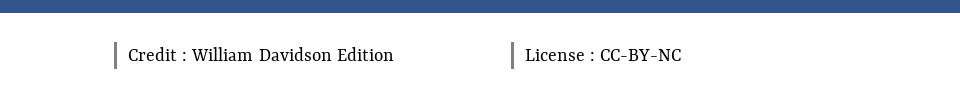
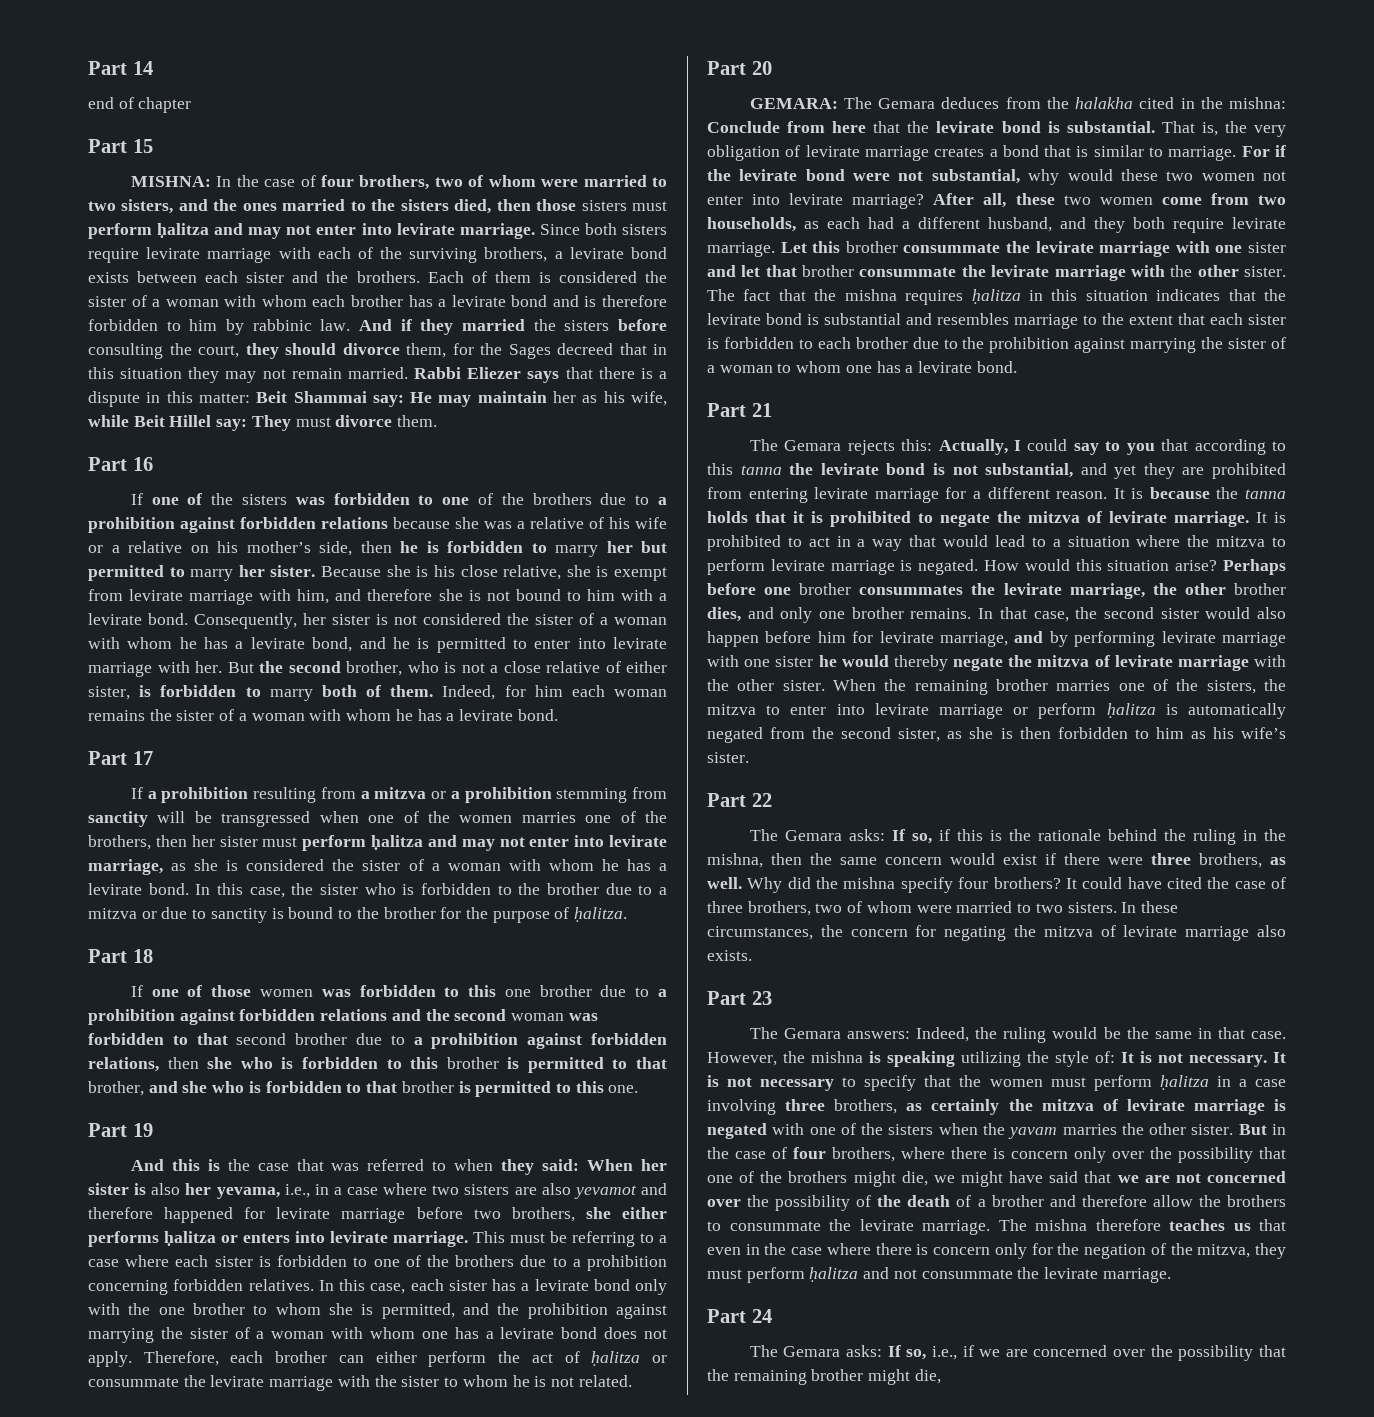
- Credit : William Davidson Edition License : CC-BY-NC
+ Part 14
+ end of chapter
+ Part 15
+ MISHNA: In the case of four brothers, two of whom were married to two sisters, and the ones married to the sisters died, then those sisters must perform ḥalitza and may not enter into levirate marriage. Since both sisters require levirate marriage with each of the surviving brothers, a levirate bond exists between each sister and the brothers. Each of them is considered the sister of a woman with whom each brother has a levirate bond and is therefore forbidden to him by rabbinic law. And if they married the sisters before consulting the court, they should divorce them, for the Sages decreed that in this situation they may not remain married. Rabbi Eliezer says that there is a dispute in this matter: Beit Shammai say: He may maintain her as his wife, while Beit Hillel say: They must divorce them.
+ Part 16
+ If one of the sisters was forbidden to one of the brothers due to a prohibition against forbidden relations because she was a relative of his wife or a relative on his mother’s side, then he is forbidden to marry her but permitted to marry her sister. Because she is his close relative, she is exempt from levirate marriage with him, and therefore she is not bound to him with a levirate bond. Consequently, her sister is not considered the sister of a woman with whom he has a levirate bond, and he is permitted to enter into levirate marriage with her. But the second brother, who is not a close relative of either sister, is forbidden to marry both of them. Indeed, for him each woman remains the sister of a woman with whom he has a levirate bond.
+ Part 17
+ If a prohibition resulting from a mitzva or a prohibition stemming from sanctity will be transgressed when one of the women marries one of the brothers, then her sister must perform ḥalitza and may not enter into levirate marriage, as she is considered the sister of a woman with whom he has a levirate bond. In this case, the sister who is forbidden to the brother due to a mitzva or due to sanctity is bound to the brother for the purpose of ḥalitza.
+ Part 18
+ If one of those women was forbidden to this one brother due to a prohibition against forbidden relations and the second woman was forbidden to that second brother due to a prohibition against forbidden relations, then she who is forbidden to this brother is permitted to that brother, and she who is forbidden to that brother is permitted to this one.
+ Part 19
+ And this is the case that was referred to when they said: When her sister is also her yevama, i.e., in a case where two sisters are also yevamot and therefore happened for levirate marriage before two brothers, she either performs ḥalitza or enters into levirate marriage. This must be referring to a case where each sister is forbidden to one of the brothers due to a prohibition concerning forbidden relatives. In this case, each sister has a levirate bond only with the one brother to whom she is permitted, and the prohibition against marrying the sister of a woman with whom one has a levirate bond does not apply. Therefore, each brother can either perform the act of ḥalitza or consummate the levirate marriage with the sister to whom he is not related.
+ Part 20
+ GEMARA: The Gemara deduces from the halakha cited in the mishna: Conclude from here that the levirate bond is substantial. That is, the very obligation of levirate marriage creates a bond that is similar to marriage. For if the levirate bond were not substantial, why would these two women not enter into levirate marriage? After all, these two women come from two households, as each had a different husband, and they both require levirate marriage. Let this brother consummate the levirate marriage with one sister and let that brother consummate the levirate marriage with the other sister. The fact that the mishna requires ḥalitza in this situation indicates that the levirate bond is substantial and resembles marriage to the extent that each sister is forbidden to each brother due to the prohibition against marrying the sister of a woman to whom one has a levirate bond.
+ Part 21
+ The Gemara rejects this: Actually, I could say to you that according to this tanna the levirate bond is not substantial, and yet they are prohibited from entering levirate marriage for a different reason. It is because the tanna holds that it is prohibited to negate the mitzva of levirate marriage. It is prohibited to act in a way that would lead to a situation where the mitzva to perform levirate marriage is negated. How would this situation arise? Perhaps before one brother consummates the levirate marriage, the other brother dies, and only one brother remains. In that case, the second sister would also happen before him for levirate marriage, and by performing levirate marriage with one sister he would thereby negate the mitzva of levirate marriage with the other sister. When the remaining brother marries one of the sisters, the mitzva to enter into levirate marriage or perform ḥalitza is automatically negated from the second sister, as she is then forbidden to him as his wife’s sister.
+ Part 22
+ The Gemara asks: If so, if this is the rationale behind the ruling in the mishna, then the same concern would exist if there were three brothers, as well. Why did the mishna specify four brothers? It could have cited the case of three brothers, two of whom were married to two sisters. In these circumstances, the concern for negating the mitzva of levirate marriage also exists.
+ Part 23
+ The Gemara answers: Indeed, the ruling would be the same in that case. However, the mishna is speaking utilizing the style of: It is not necessary. It is not necessary to specify that the women must perform ḥalitza in a case involving three brothers, as certainly the mitzva of levirate marriage is negated with one of the sisters when the yavam marries the other sister. But in the case of four brothers, where there is concern only over the possibility that one of the brothers might die, we might have said that we are not concerned over the possibility of the death of a brother and therefore allow the brothers to consummate the levirate marriage. The mishna therefore teaches us that even in the case where there is concern only for the negation of the mitzva, they must perform ḥalitza and not consummate the levirate marriage.
+ Part 24
+ The Gemara asks: If so, i.e., if we are concerned over the possibility that the remaining brother might die,

